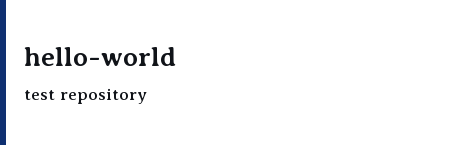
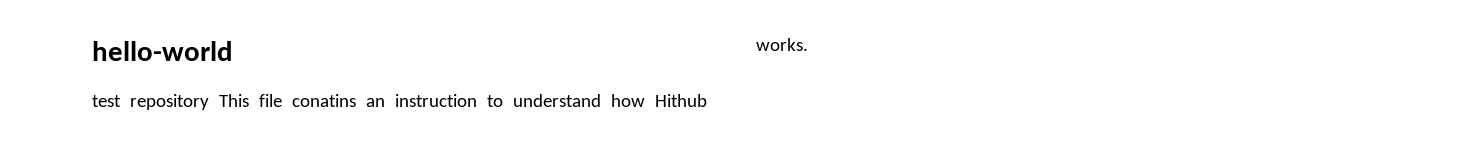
- test repository
+ test repository This file conatins an instruction to understand how Hithub works.

